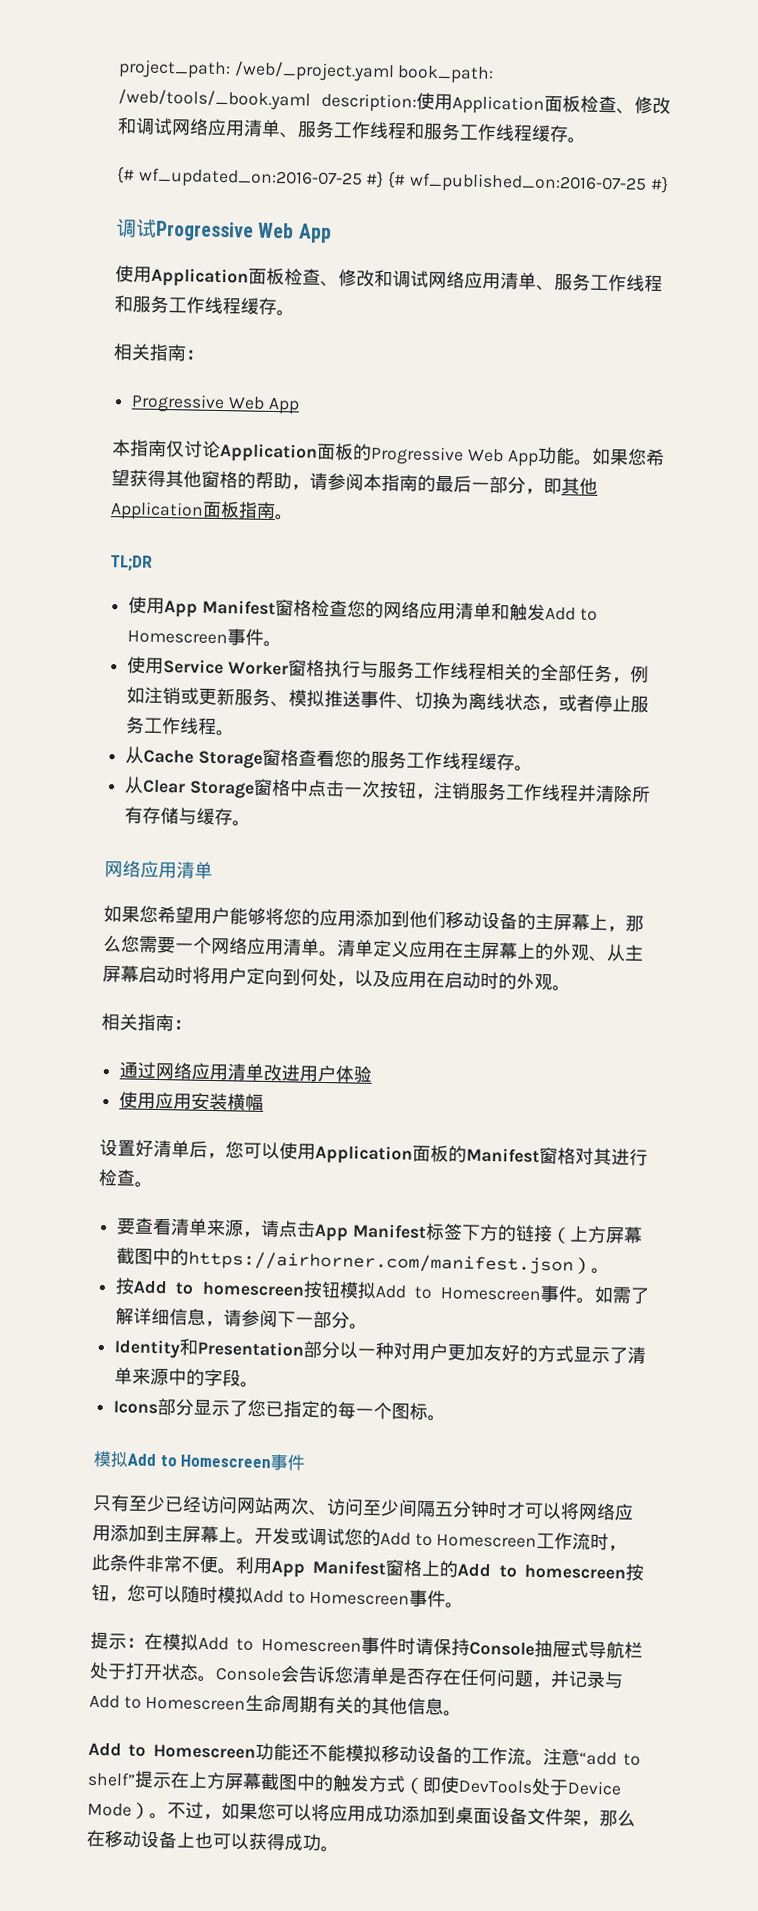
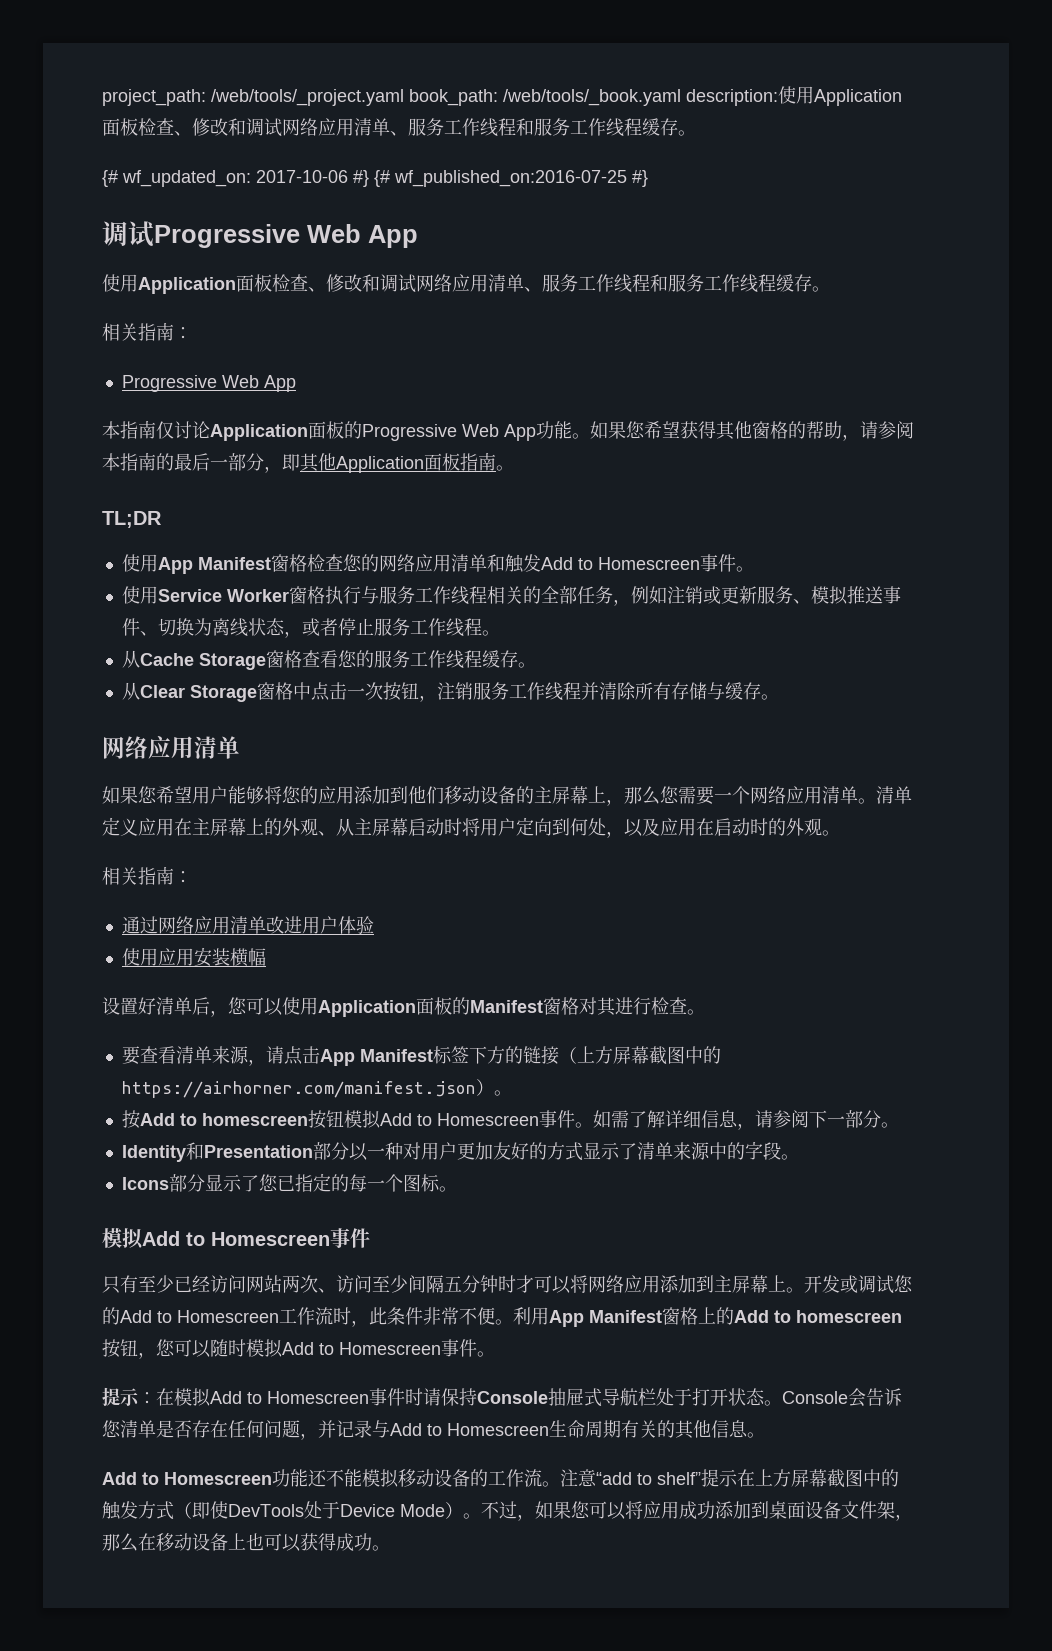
- project_path: /web/_project.yaml book_path: /web/tools/_book.yaml description:使用Application面板检查、修改和调试网络应用清单、服务工作线程和服务工作线程缓存。
+ project_path: /web/tools/_project.yaml book_path: /web/tools/_book.yaml description:使用Application面板检查、修改和调试网络应用清单、服务工作线程和服务工作线程缓存。
- {# wf_updated_on:2016-07-25 #} {# wf_published_on:2016-07-25 #}
+ {# wf_updated_on: 2017-10-06 #} {# wf_published_on:2016-07-25 #}

